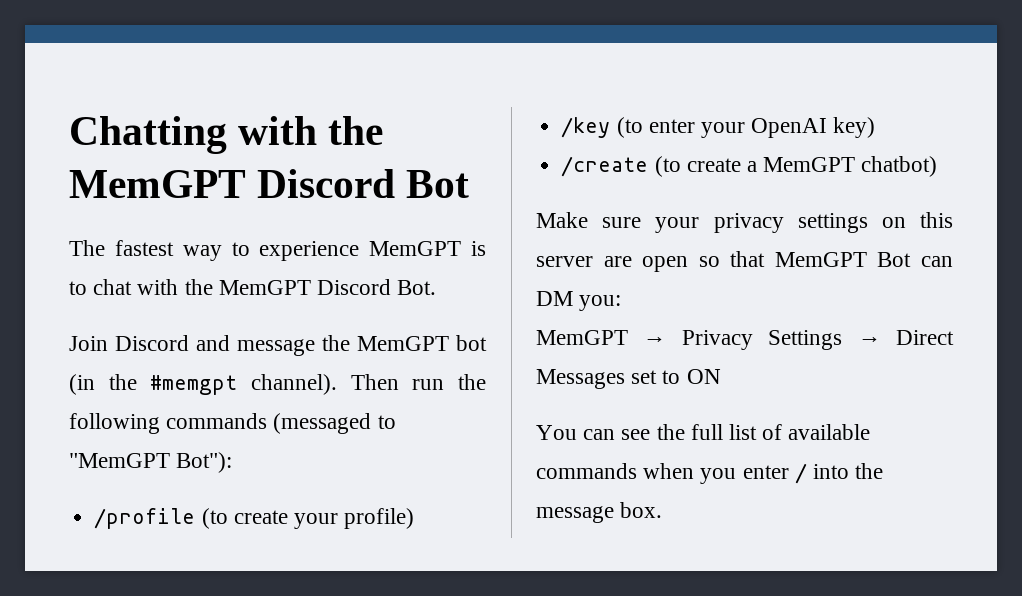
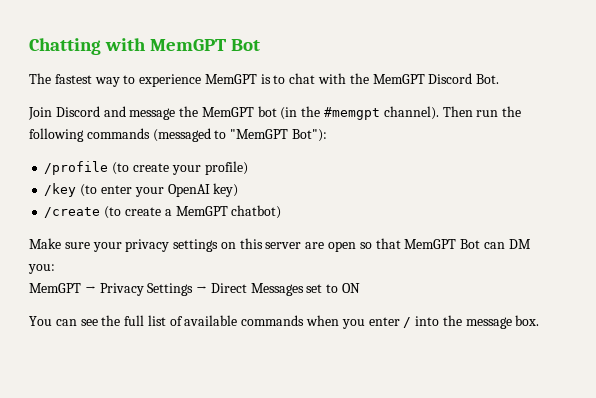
- Chatting with the MemGPT Discord Bot
+ Chatting with MemGPT Bot

